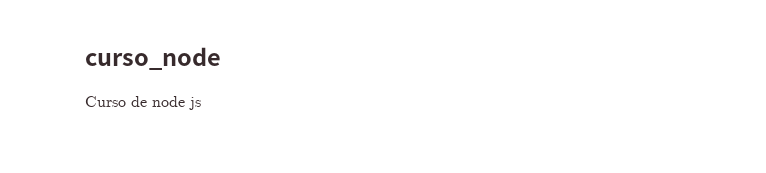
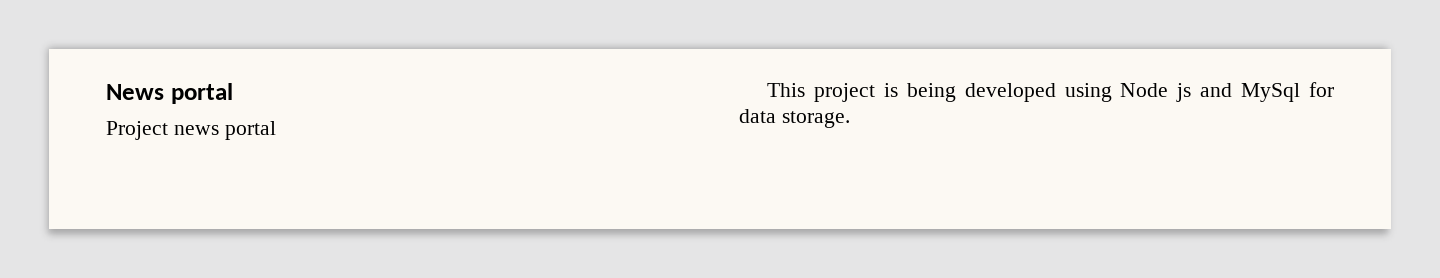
- curso_node
- Curso de node js
+ News portal
+ Project news portal
+ This project is being developed using Node js and MySql for data storage.

